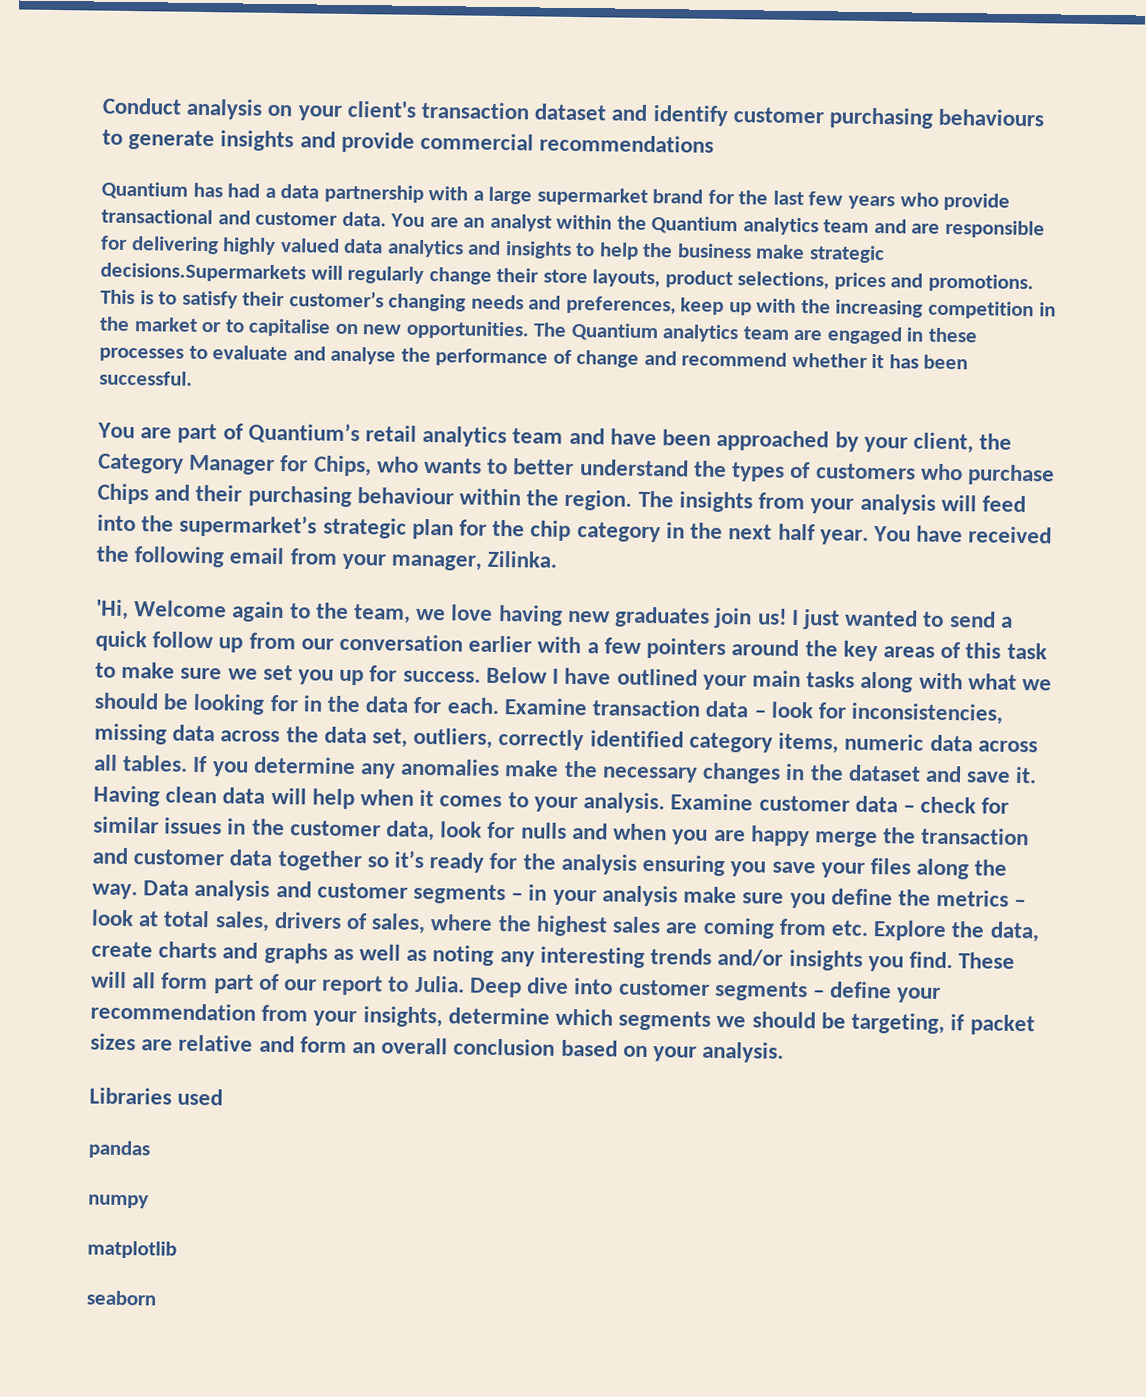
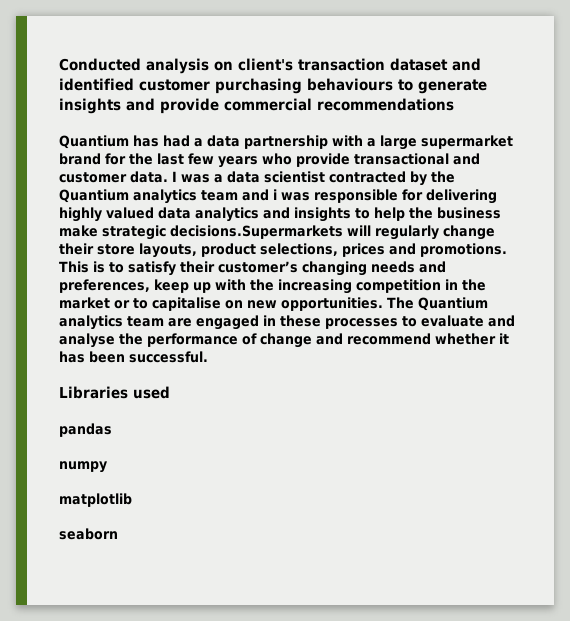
- Conduct analysis on your client's transaction dataset and identify customer purchasing behaviours to generate insights and provide commercial recommendations
+ Conducted analysis on client's transaction dataset and identified customer purchasing behaviours to generate insights and provide commercial recommendations
- You are an analyst within the Quantium analytics team and are responsible for delivering highly valued data analytics and insights to help the business make strategic decisions.Supermarkets will regularly change their store layouts, product selections, prices and promotions.
+ I was a data scientist contracted by the Quantium analytics team and i was responsible for delivering highly valued data analytics and insights to help the business make strategic decisions.Supermarkets will regularly change their store layouts, product selections, prices and promotions.
- You are part of Quantium’s retail analytics team and have been approached by your client, the Category Manager for Chips, who wants to better understand the types of customers who purchase Chips and their purchasing behaviour within the region. The insights from your analysis will feed into the supermarket’s strategic plan for the chip category in the next half year. You have received the following email from your manager, Zilinka.
- 'Hi, Welcome again to the team, we love having new graduates join us! I just wanted to send a quick follow up from our conversation earlier with a few pointers around the key areas of this task to make sure we set you up for success. Below I have outlined your main tasks along with what we should be looking for in the data for each. Examine transaction data – look for inconsistencies, missing data across the data set, outliers, correctly identified category items, numeric data across all tables. If you determine any anomalies make the necessary changes in the dataset and save it. Having clean data will help when it comes to your analysis. Examine customer data – check for similar issues in the customer data, look for nulls and when you are happy merge the transaction and customer data together so it’s ready for the analysis ensuring you save your files along the way. Data analysis and customer segments – in your analysis make sure you define the metrics – look at total sales, drivers of sales, where the highest sales are coming from etc. Explore the data, create charts and graphs as well as noting any interesting trends and/or insights you find. These will all form part of our report to Julia. Deep dive into customer segments – define your recommendation from your insights, determine which segments we should be targeting, if packet sizes are relative and form an overall conclusion based on your analysis.

